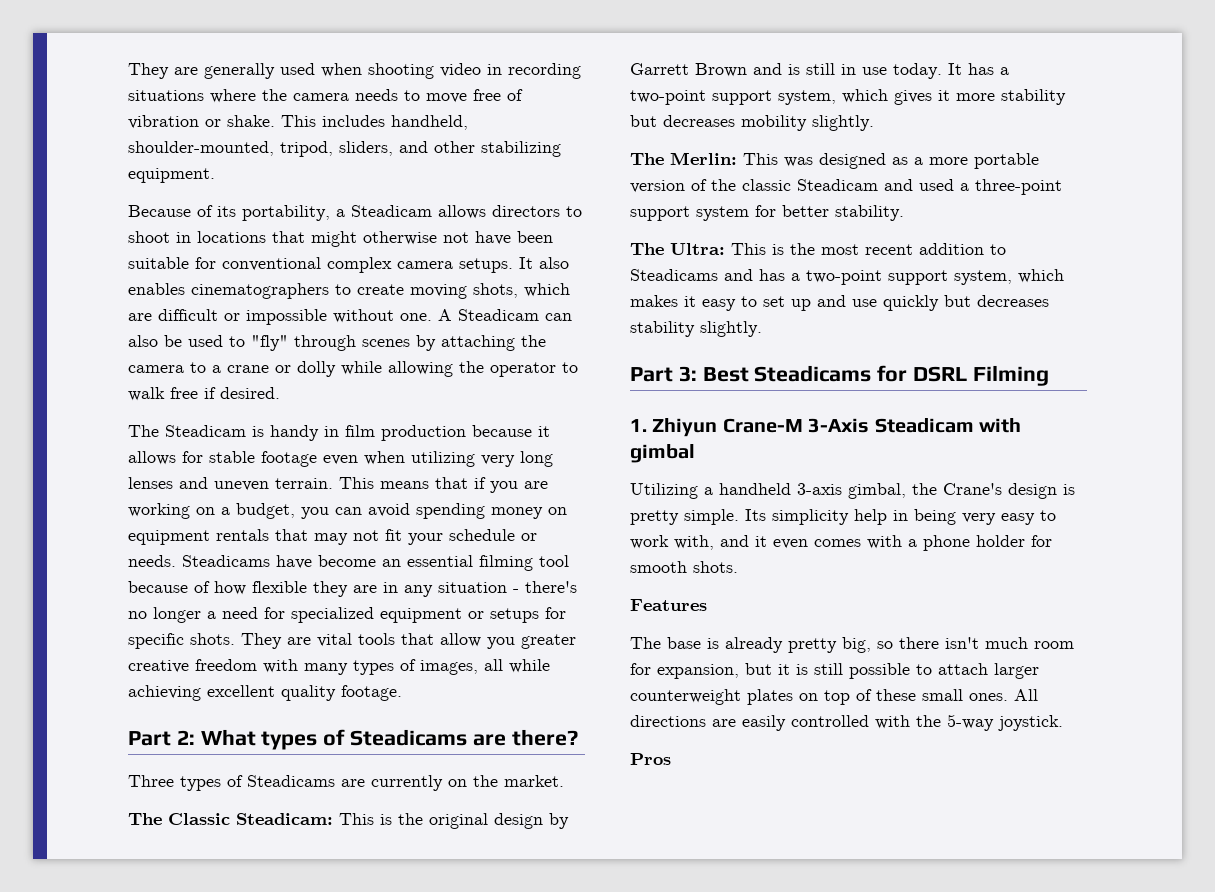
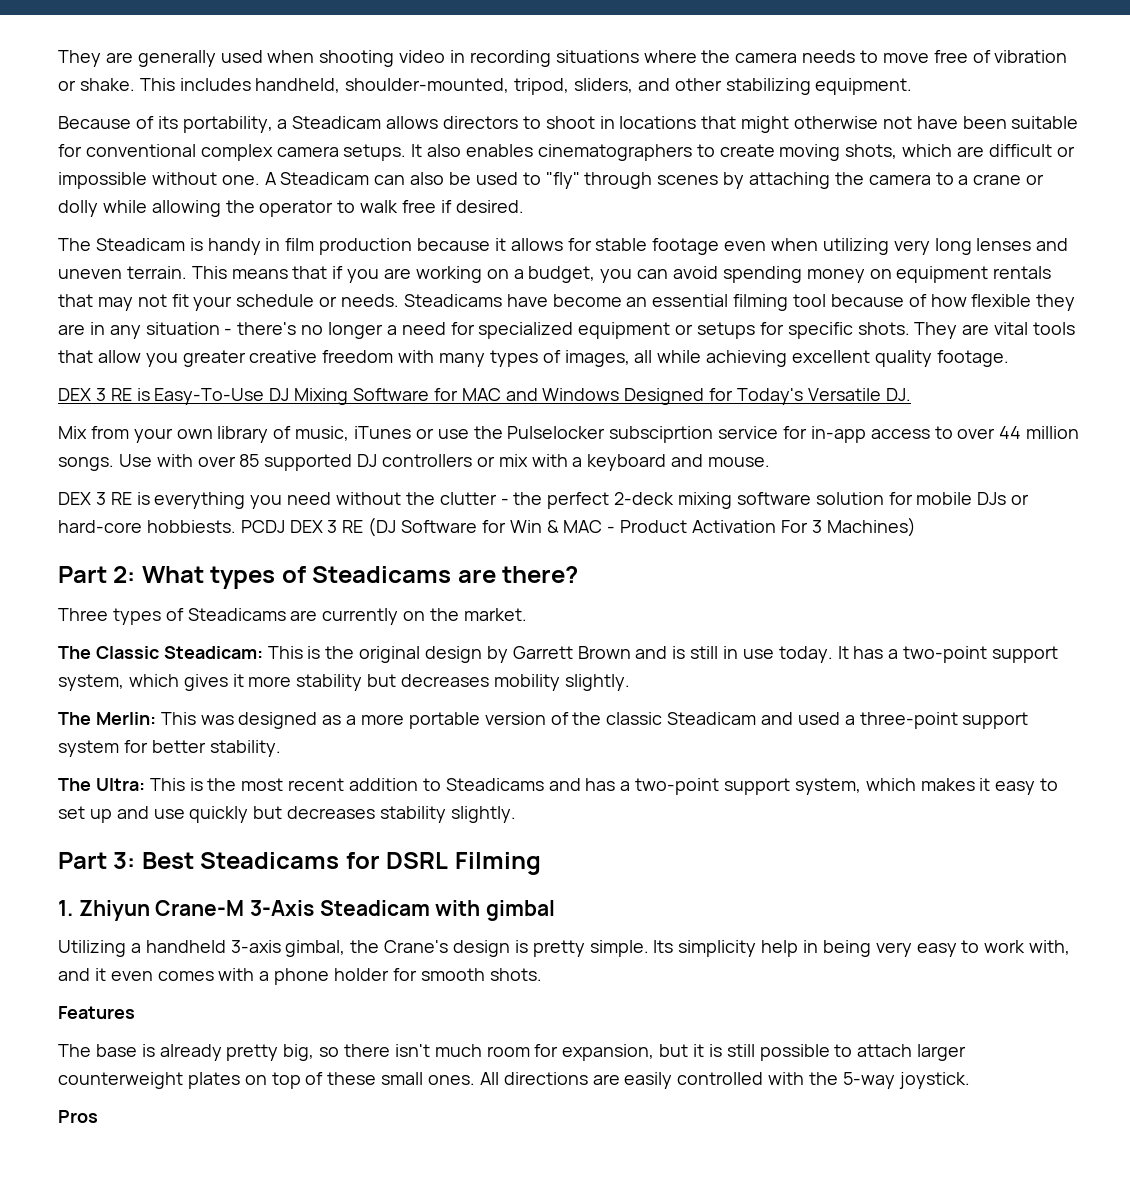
+ DEX 3 RE is Easy-To-Use DJ Mixing Software for MAC and Windows Designed for Today's Versatile DJ.
+ Mix from your own library of music, iTunes or use the Pulselocker subsciprtion service for in-app access to over 44 million songs. Use with over 85 supported DJ controllers or mix with a keyboard and mouse.
+ DEX 3 RE is everything you need without the clutter - the perfect 2-deck mixing software solution for mobile DJs or hard-core hobbiests. PCDJ DEX 3 RE (DJ Software for Win & MAC - Product Activation For 3 Machines)

